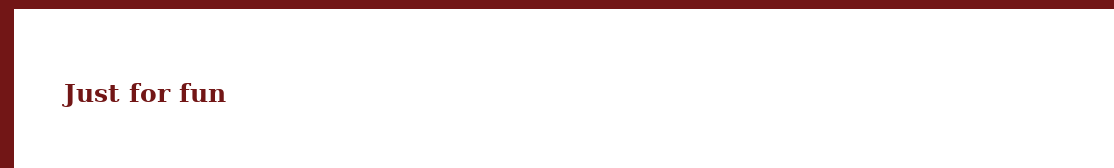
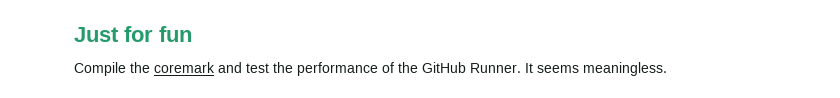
+ Compile the coremark and test the performance of the GitHub Runner. It seems meaningless.

